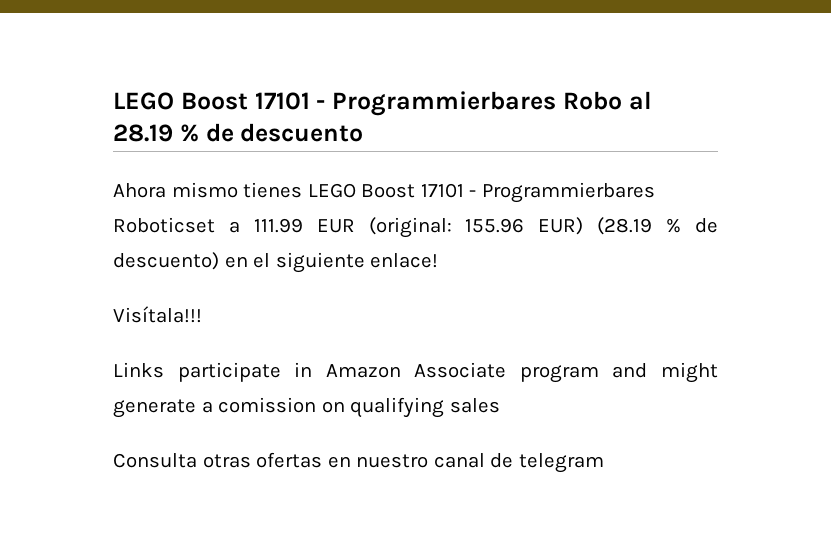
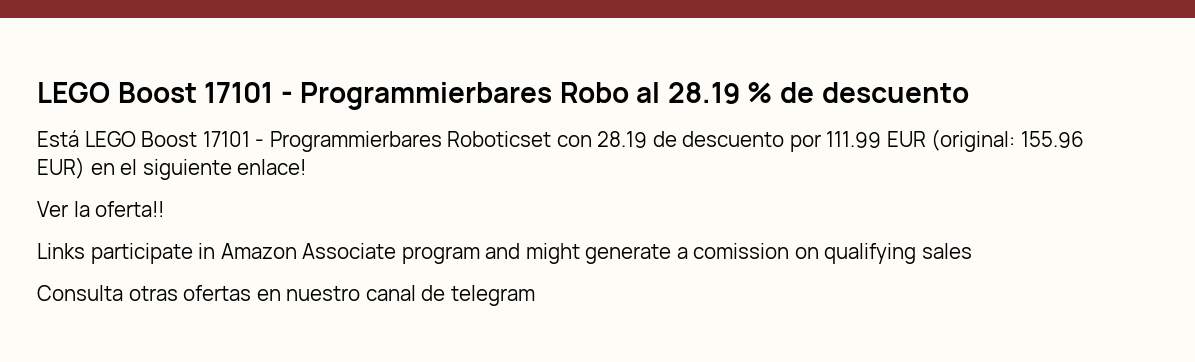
- Ahora mismo tienes LEGO Boost 17101 - Programmierbares Roboticset a 111.99 EUR (original: 155.96 EUR) (28.19 % de descuento) en el siguiente enlace!
+ Está LEGO Boost 17101 - Programmierbares Roboticset con 28.19 de descuento por 111.99 EUR (original: 155.96 EUR) en el siguiente enlace!
- Visítala!!!
+ Ver la oferta!!

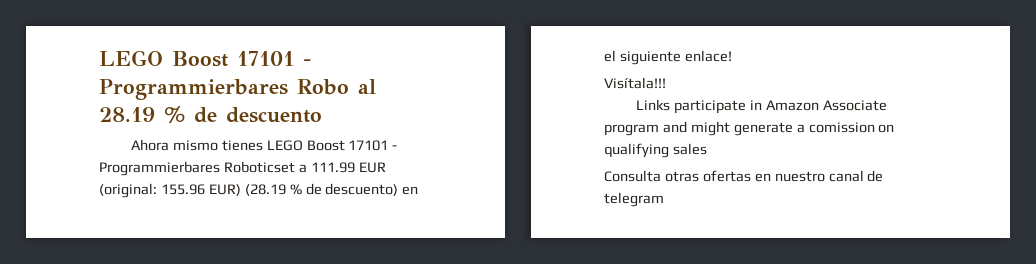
- Está LEGO Boost 17101 - Programmierbares Roboticset con 28.19 de descuento por 111.99 EUR (original: 155.96 EUR) en el siguiente enlace!
+ Ahora mismo tienes LEGO Boost 17101 - Programmierbares Roboticset a 111.99 EUR (original: 155.96 EUR) (28.19 % de descuento) en el siguiente enlace!
- Ver la oferta!!
+ Visítala!!!

